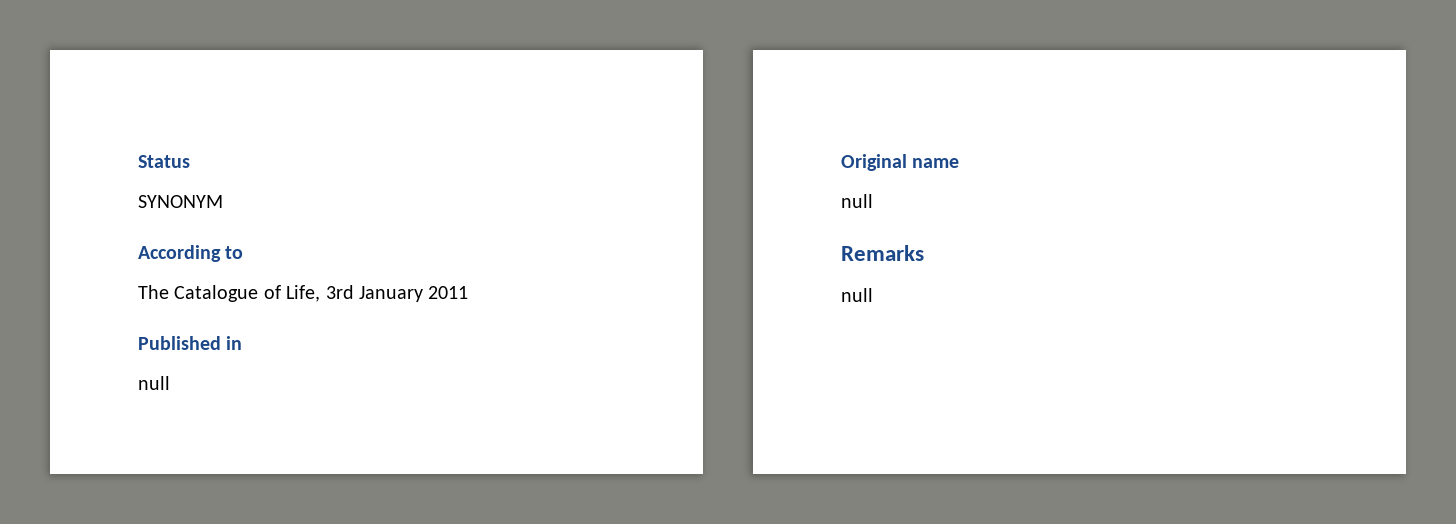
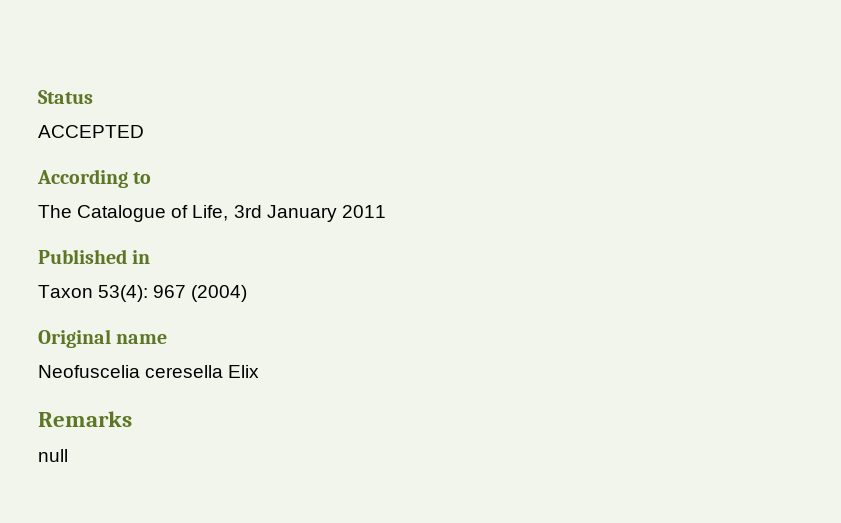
- SYNONYM
+ ACCEPTED
  Published in
- null
+ Taxon 53(4): 967 (2004)
  Original name
- null
+ Neofuscelia ceresella Elix

